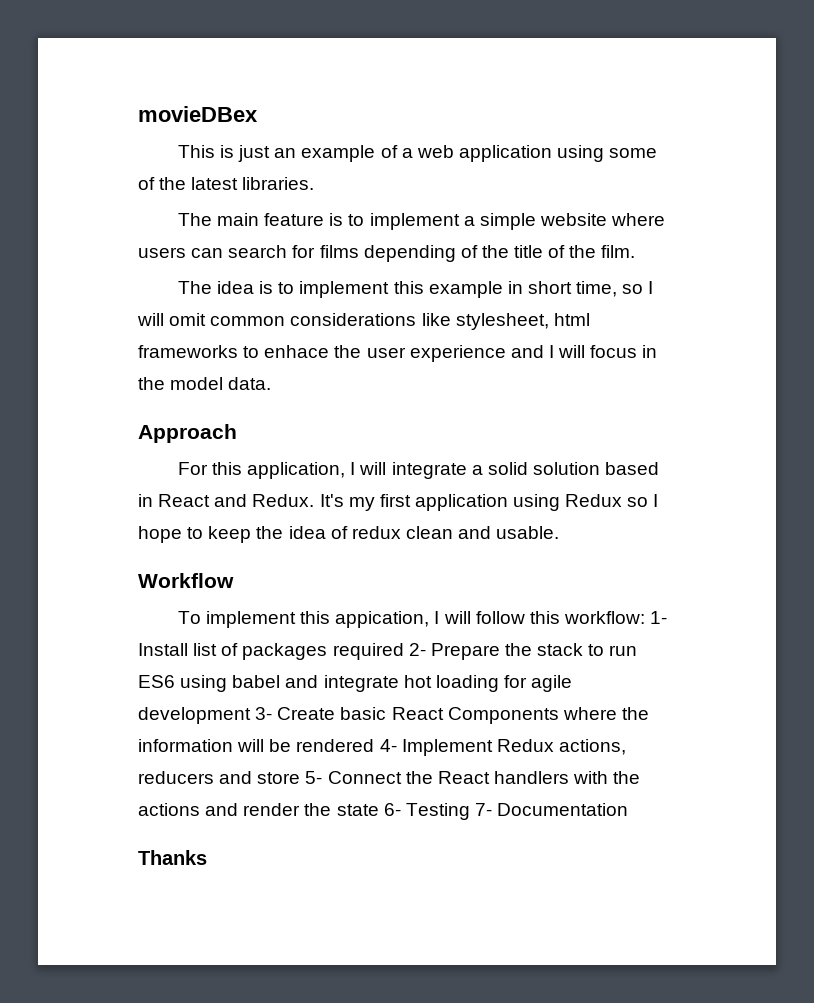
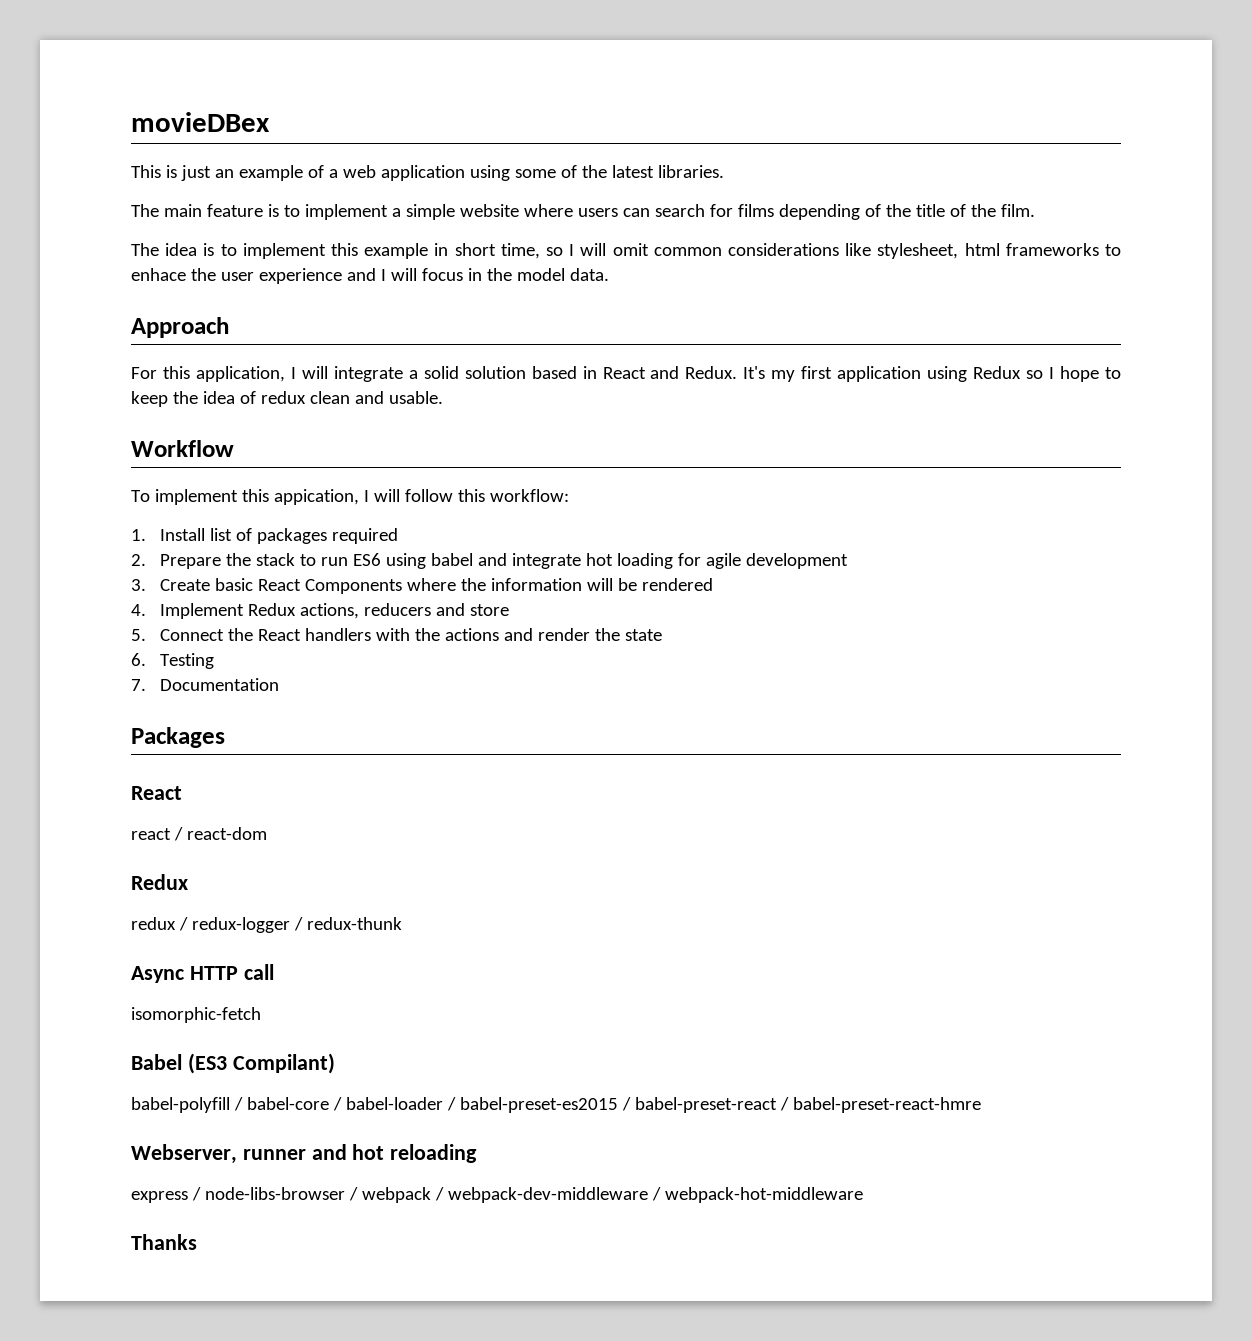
- To implement this appication, I will follow this workflow: 1- Install list of packages required 2- Prepare the stack to run ES6 using babel and integrate hot loading for agile development 3- Create basic React Components where the information will be rendered 4- Implement Redux actions, reducers and store 5- Connect the React handlers with the actions and render the state 6- Testing 7- Documentation
+ To implement this appication, I will follow this workflow:
+ 1. Install list of packages required
+ 2. Prepare the stack to run ES6 using babel and integrate hot loading for agile development
+ 3. Create basic React Components where the information will be rendered
+ 4. Implement Redux actions, reducers and store
+ 5. Connect the React handlers with the actions and render the state
+ 6. Testing
+ 7. Documentation
+ Packages
+ React
+ react / react-dom
+ Redux
+ redux / redux-logger / redux-thunk
+ Async HTTP call
+ isomorphic-fetch
+ Babel (ES3 Compilant)
+ babel-polyfill / babel-core / babel-loader / babel-preset-es2015 / babel-preset-react / babel-preset-react-hmre
+ Webserver, runner and hot reloading
+ express / node-libs-browser / webpack / webpack-dev-middleware / webpack-hot-middleware

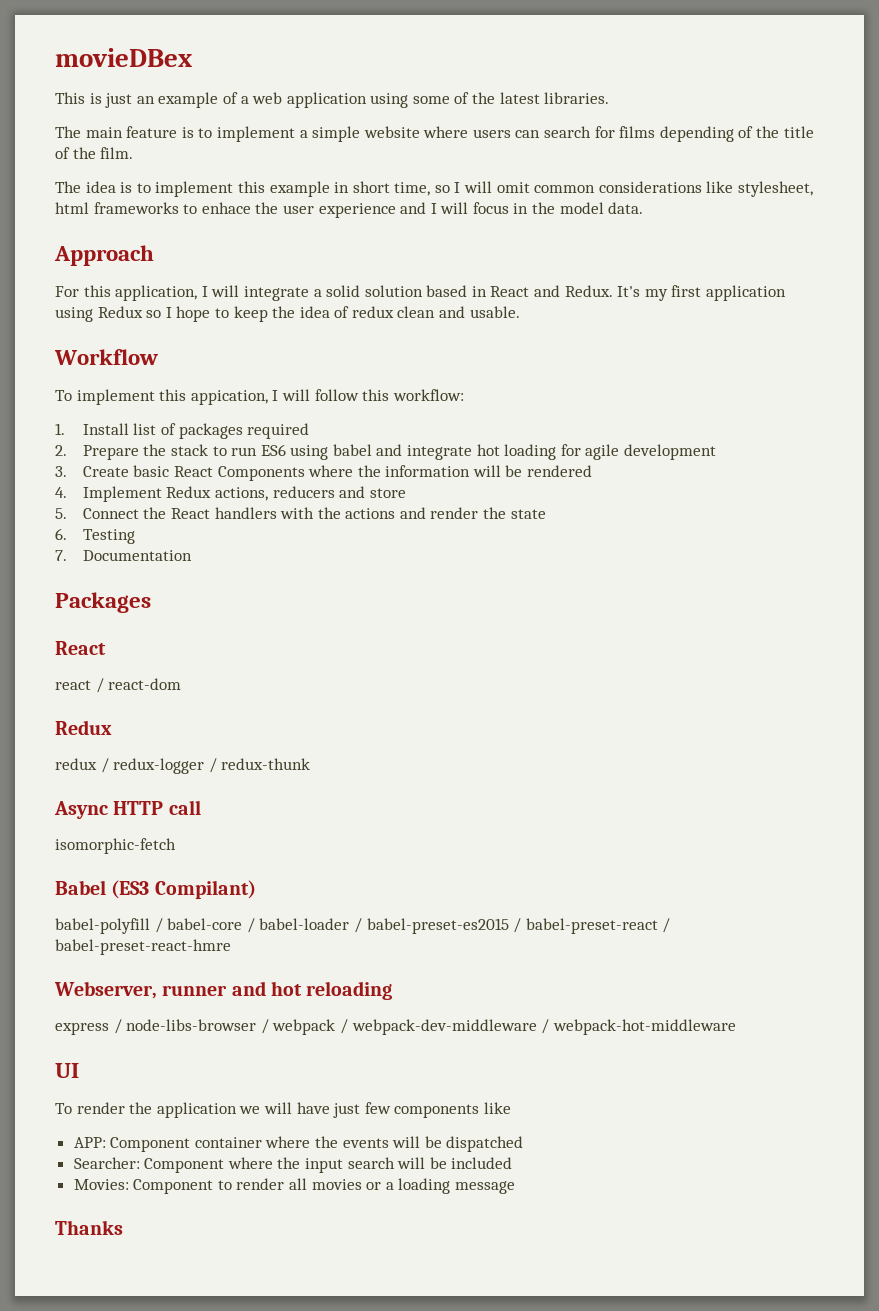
+ UI
+ To render the application we will have just few components like
+ APP: Component container where the events will be dispatched
+ Searcher: Component where the input search will be included
+ Movies: Component to render all movies or a loading message

